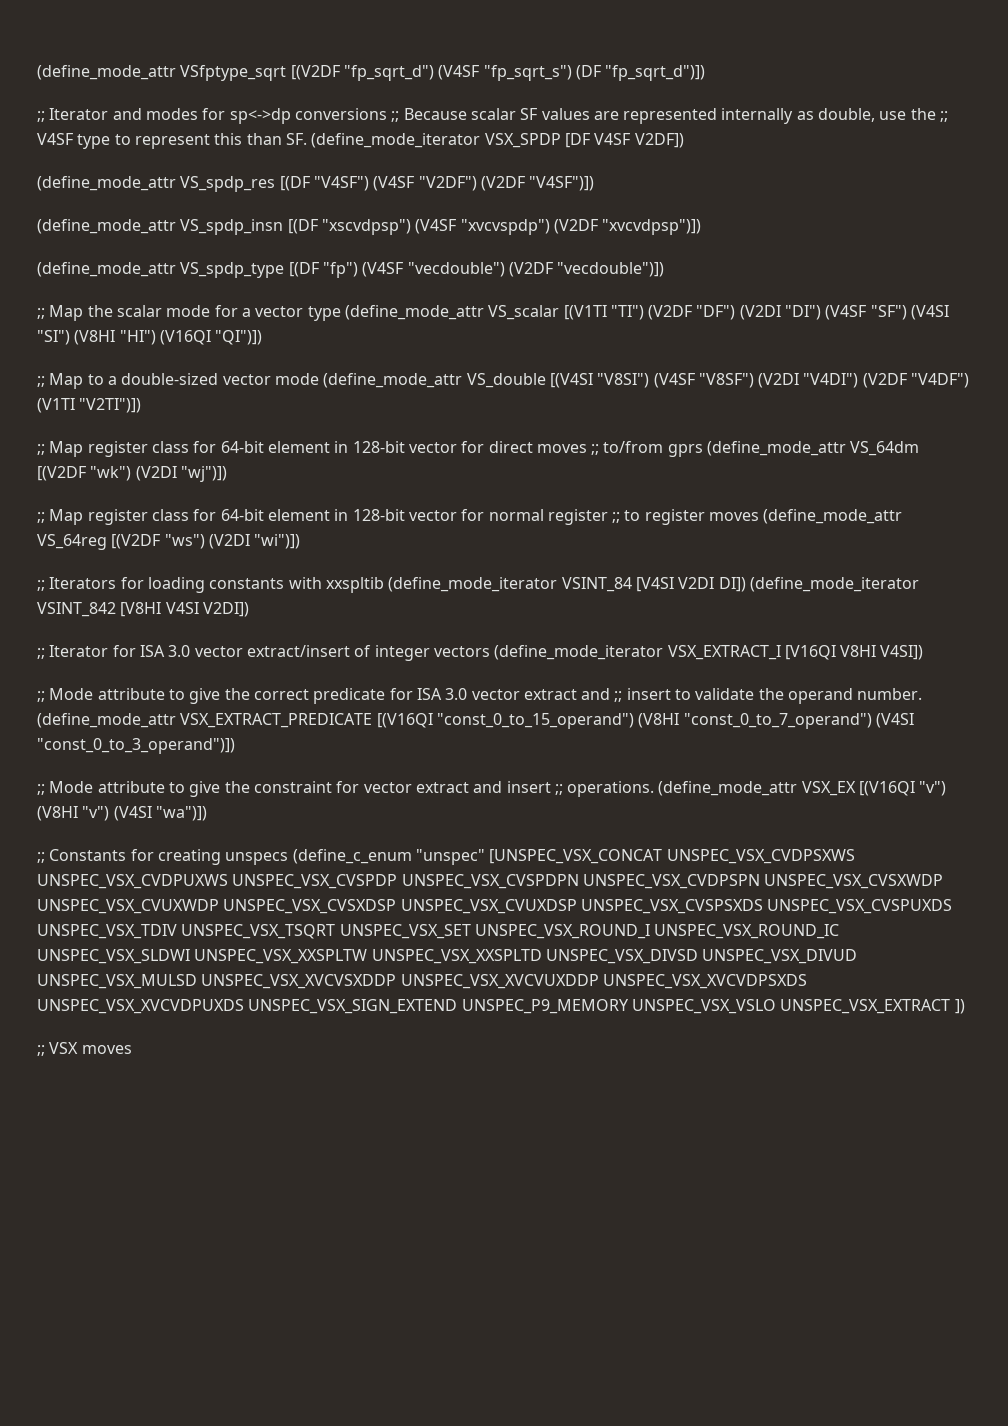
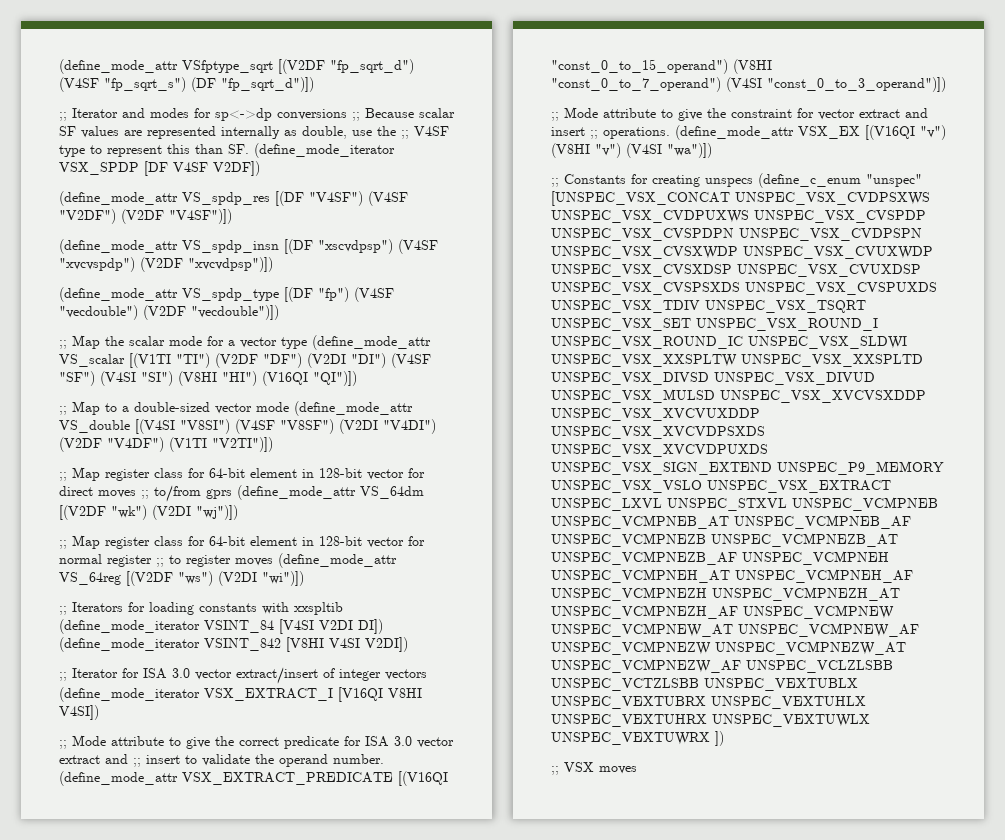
- ;; Constants for creating unspecs (define_c_enum "unspec" [UNSPEC_VSX_CONCAT UNSPEC_VSX_CVDPSXWS UNSPEC_VSX_CVDPUXWS UNSPEC_VSX_CVSPDP UNSPEC_VSX_CVSPDPN UNSPEC_VSX_CVDPSPN UNSPEC_VSX_CVSXWDP UNSPEC_VSX_CVUXWDP UNSPEC_VSX_CVSXDSP UNSPEC_VSX_CVUXDSP UNSPEC_VSX_CVSPSXDS UNSPEC_VSX_CVSPUXDS UNSPEC_VSX_TDIV UNSPEC_VSX_TSQRT UNSPEC_VSX_SET UNSPEC_VSX_ROUND_I UNSPEC_VSX_ROUND_IC UNSPEC_VSX_SLDWI UNSPEC_VSX_XXSPLTW UNSPEC_VSX_XXSPLTD UNSPEC_VSX_DIVSD UNSPEC_VSX_DIVUD UNSPEC_VSX_MULSD UNSPEC_VSX_XVCVSXDDP UNSPEC_VSX_XVCVUXDDP UNSPEC_VSX_XVCVDPSXDS UNSPEC_VSX_XVCVDPUXDS UNSPEC_VSX_SIGN_EXTEND UNSPEC_P9_MEMORY UNSPEC_VSX_VSLO UNSPEC_VSX_EXTRACT ])
+ ;; Constants for creating unspecs (define_c_enum "unspec" [UNSPEC_VSX_CONCAT UNSPEC_VSX_CVDPSXWS UNSPEC_VSX_CVDPUXWS UNSPEC_VSX_CVSPDP UNSPEC_VSX_CVSPDPN UNSPEC_VSX_CVDPSPN UNSPEC_VSX_CVSXWDP UNSPEC_VSX_CVUXWDP UNSPEC_VSX_CVSXDSP UNSPEC_VSX_CVUXDSP UNSPEC_VSX_CVSPSXDS UNSPEC_VSX_CVSPUXDS UNSPEC_VSX_TDIV UNSPEC_VSX_TSQRT UNSPEC_VSX_SET UNSPEC_VSX_ROUND_I UNSPEC_VSX_ROUND_IC UNSPEC_VSX_SLDWI UNSPEC_VSX_XXSPLTW UNSPEC_VSX_XXSPLTD UNSPEC_VSX_DIVSD UNSPEC_VSX_DIVUD UNSPEC_VSX_MULSD UNSPEC_VSX_XVCVSXDDP UNSPEC_VSX_XVCVUXDDP UNSPEC_VSX_XVCVDPSXDS UNSPEC_VSX_XVCVDPUXDS UNSPEC_VSX_SIGN_EXTEND UNSPEC_P9_MEMORY UNSPEC_VSX_VSLO UNSPEC_VSX_EXTRACT UNSPEC_LXVL UNSPEC_STXVL UNSPEC_VCMPNEB UNSPEC_VCMPNEB_AT UNSPEC_VCMPNEB_AF UNSPEC_VCMPNEZB UNSPEC_VCMPNEZB_AT UNSPEC_VCMPNEZB_AF UNSPEC_VCMPNEH UNSPEC_VCMPNEH_AT UNSPEC_VCMPNEH_AF UNSPEC_VCMPNEZH UNSPEC_VCMPNEZH_AT UNSPEC_VCMPNEZH_AF UNSPEC_VCMPNEW UNSPEC_VCMPNEW_AT UNSPEC_VCMPNEW_AF UNSPEC_VCMPNEZW UNSPEC_VCMPNEZW_AT UNSPEC_VCMPNEZW_AF UNSPEC_VCLZLSBB UNSPEC_VCTZLSBB UNSPEC_VEXTUBLX UNSPEC_VEXTUBRX UNSPEC_VEXTUHLX UNSPEC_VEXTUHRX UNSPEC_VEXTUWLX UNSPEC_VEXTUWRX ])

